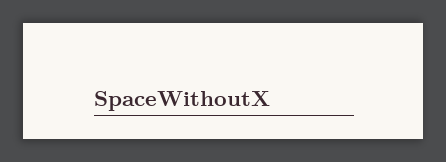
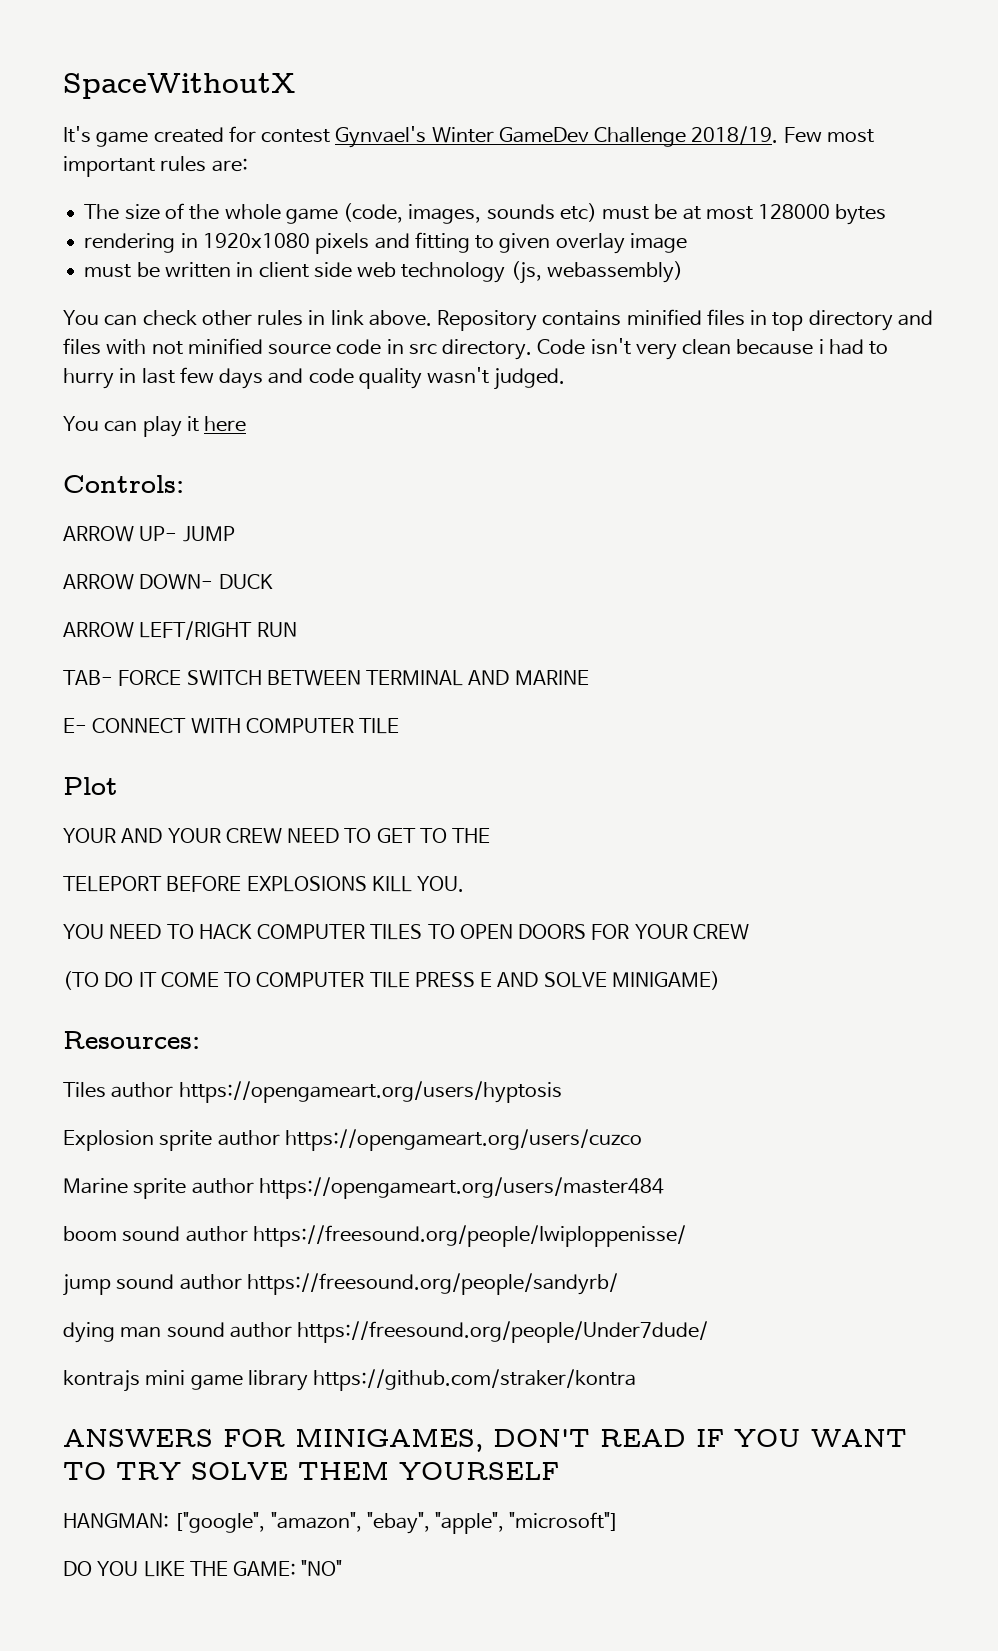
+ It's game created for contest Gynvael's Winter GameDev Challenge 2018/19. Few most important rules are:
+ The size of the whole game (code, images, sounds etc) must be at most 128000 bytes
+ rendering in 1920x1080 pixels and fitting to given overlay image
+ must be written in client side web technology (js, webassembly)
+ You can check other rules in link above. Repository contains minified files in top directory and files with not minified source code in src directory. Code isn't very clean because i had to hurry in last few days and code quality wasn't judged.
+ You can play it here
+ Controls:
+ ARROW UP- JUMP
+ ARROW DOWN- DUCK
+ ARROW LEFT/RIGHT RUN
+ TAB- FORCE SWITCH BETWEEN TERMINAL AND MARINE
+ E- CONNECT WITH COMPUTER TILE
+ Plot
+ YOUR AND YOUR CREW NEED TO GET TO THE
+ TELEPORT BEFORE EXPLOSIONS KILL YOU.
+ YOU NEED TO HACK COMPUTER TILES TO OPEN DOORS FOR YOUR CREW
+ (TO DO IT COME TO COMPUTER TILE PRESS E AND SOLVE MINIGAME)
+ Resources:
+ Tiles author https://opengameart.org/users/hyptosis
+ Explosion sprite author https://opengameart.org/users/cuzco
+ Marine sprite author https://opengameart.org/users/master484
+ boom sound author https://freesound.org/people/Iwiploppenisse/
+ jump sound author https://freesound.org/people/sandyrb/
+ dying man sound author https://freesound.org/people/Under7dude/
+ kontrajs mini game library https://github.com/straker/kontra
+ ANSWERS FOR MINIGAMES, DON'T READ IF YOU WANT TO TRY SOLVE THEM YOURSELF
+ HANGMAN: ["google", "amazon", "ebay", "apple", "microsoft"]
+ DO YOU LIKE THE GAME: "NO"

